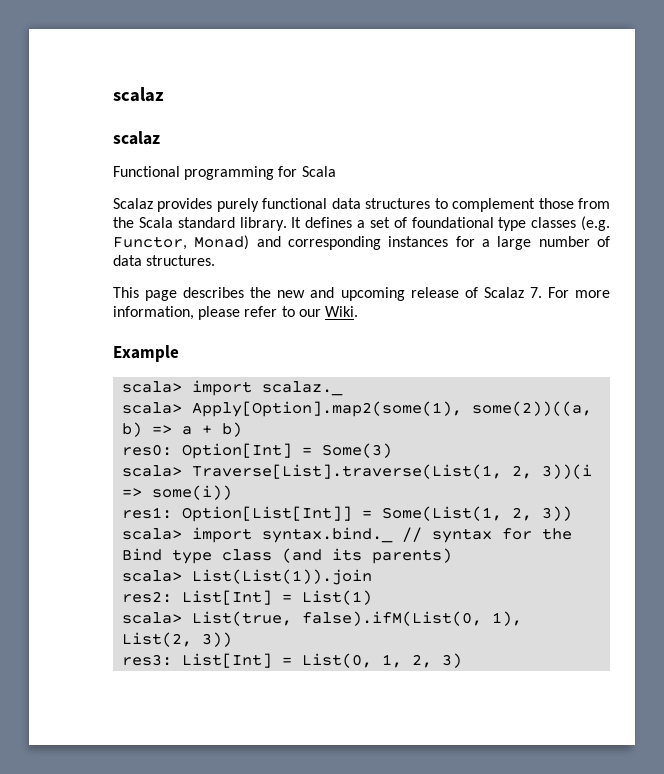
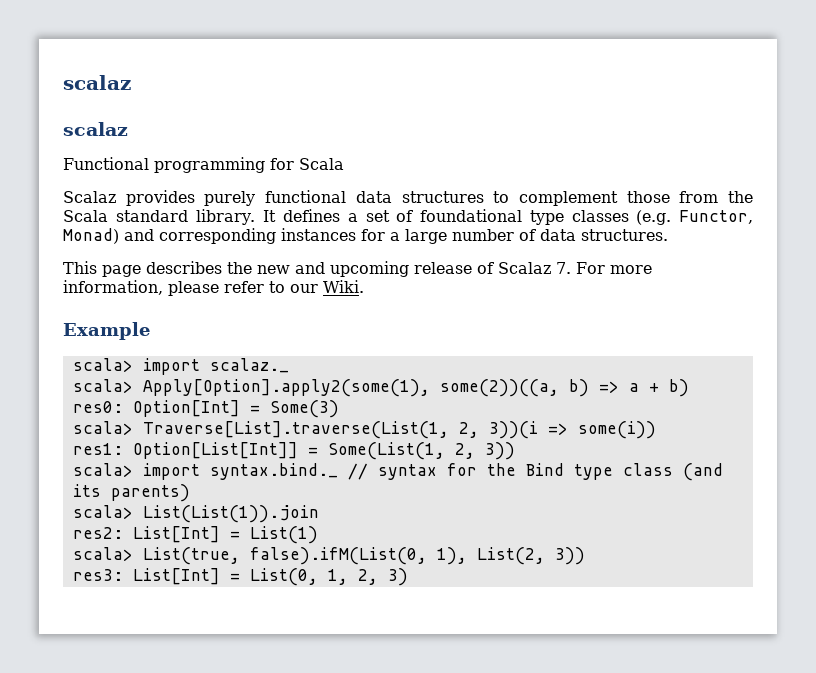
- scala> Apply[Option].map2(some(1), some(2))((a, b) => a + b)
+ scala> Apply[Option].apply2(some(1), some(2))((a, b) => a + b)

